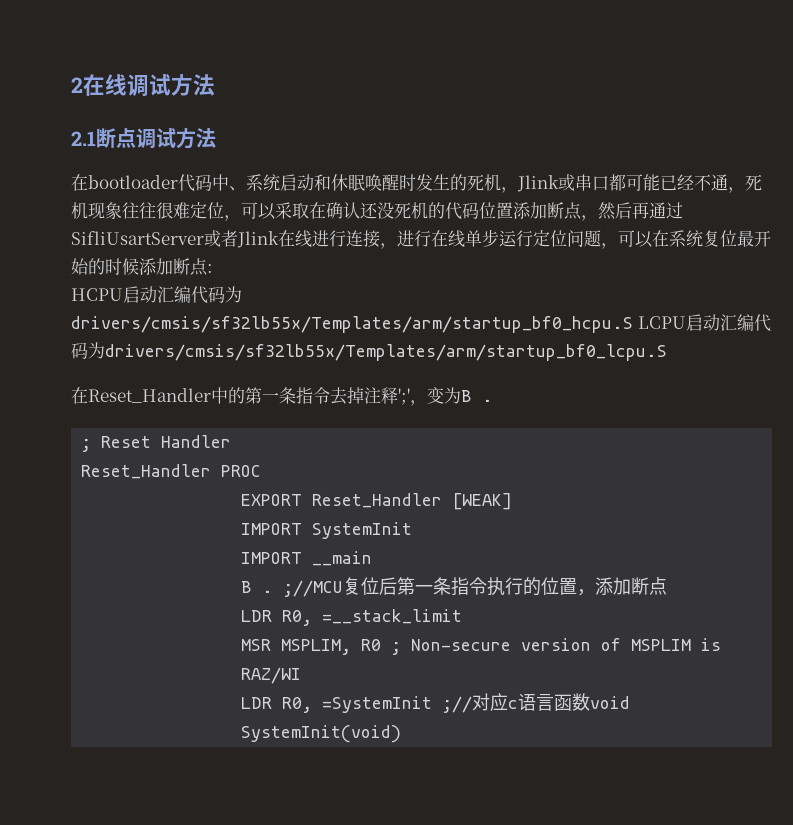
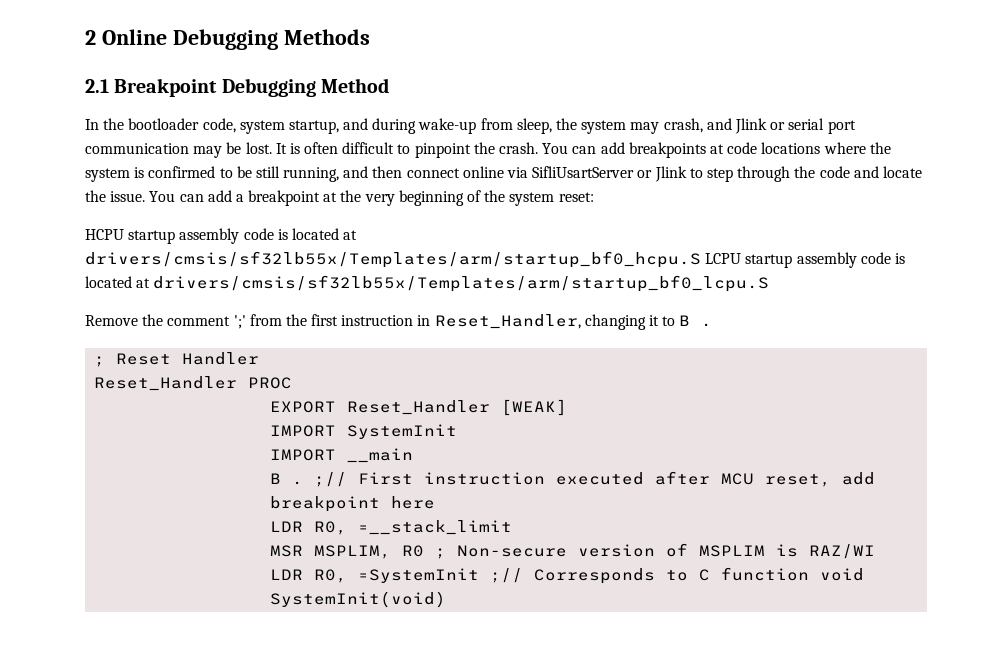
- 2在线调试方法
- 2.1断点调试方法
- 在bootloader代码中、系统启动和休眠唤醒时发生的死机，Jlink或串口都可能已经不通，死机现象往往很难定位，可以采取在确认还没死机的代码位置添加断点，然后再通过SifliUsartServer或者Jlink在线进行连接，进行在线单步运行定位问题，可以在系统复位最开始的时候添加断点:
- HCPU启动汇编代码为drivers/cmsis/sf32lb55x/Templates/arm/startup_bf0_hcpu.S LCPU启动汇编代码为drivers/cmsis/sf32lb55x/Templates/arm/startup_bf0_lcpu.S
- 在Reset_Handler中的第一条指令去掉注释';'，变为B .
+ 2 Online Debugging Methods
+ 2.1 Breakpoint Debugging Method
+ In the bootloader code, system startup, and during wake-up from sleep, the system may crash, and Jlink or serial port communication may be lost. It is often difficult to pinpoint the crash. You can add breakpoints at code locations where the system is confirmed to be still running, and then connect online via SifliUsartServer or Jlink to step through the code and locate the issue. You can add a breakpoint at the very beginning of the system reset:
+ HCPU startup assembly code is located at drivers/cmsis/sf32lb55x/Templates/arm/startup_bf0_hcpu.S LCPU startup assembly code is located at drivers/cmsis/sf32lb55x/Templates/arm/startup_bf0_lcpu.S
+ Remove the comment ';' from the first instruction in Reset_Handler, changing it to B .
- B . ;//MCU复位后第一条指令执行的位置，添加断点
+ B . ;// First instruction executed after MCU reset, add breakpoint here
- LDR R0, =SystemInit ;//对应c语言函数void SystemInit(void)
+ LDR R0, =SystemInit ;// Corresponds to C function void SystemInit(void)

